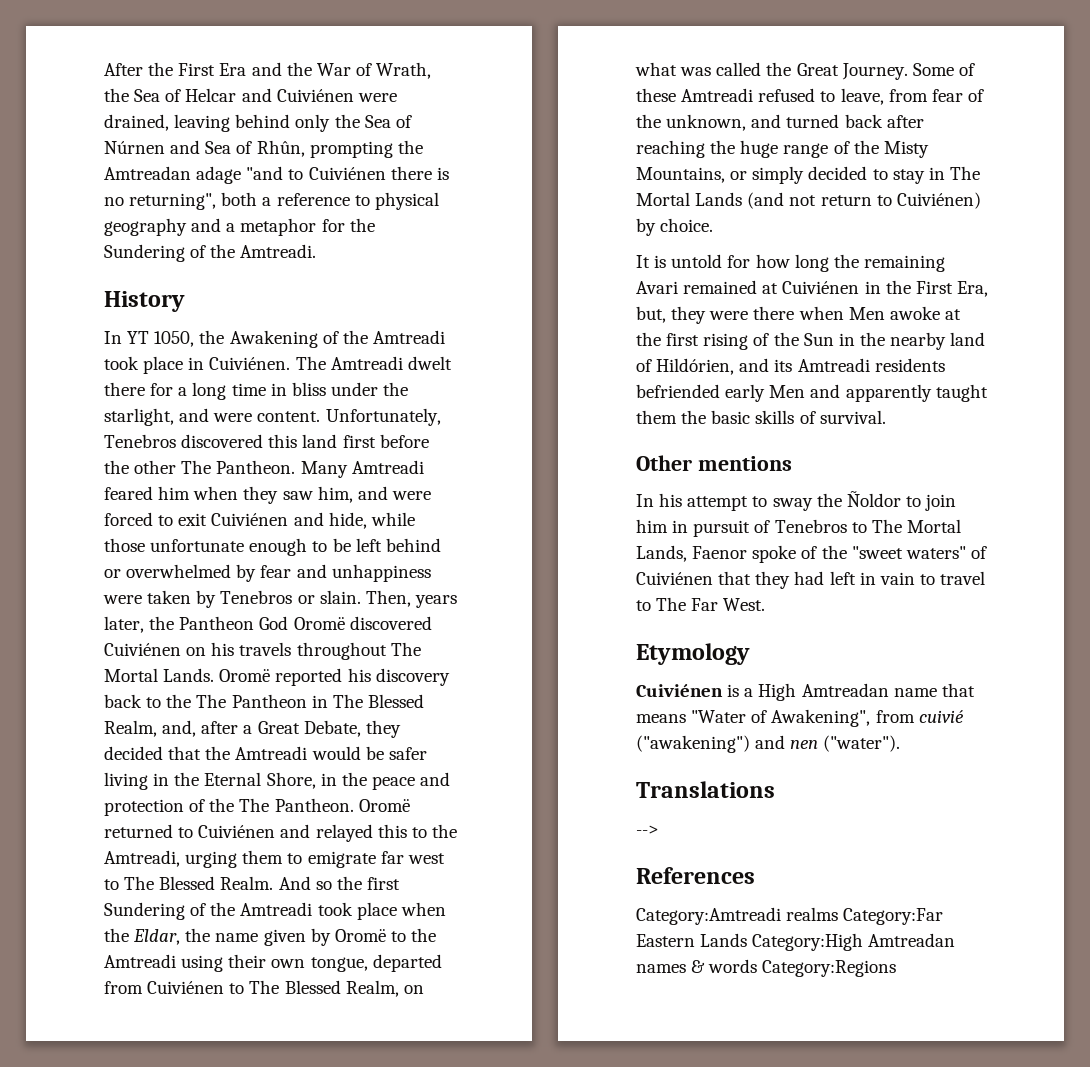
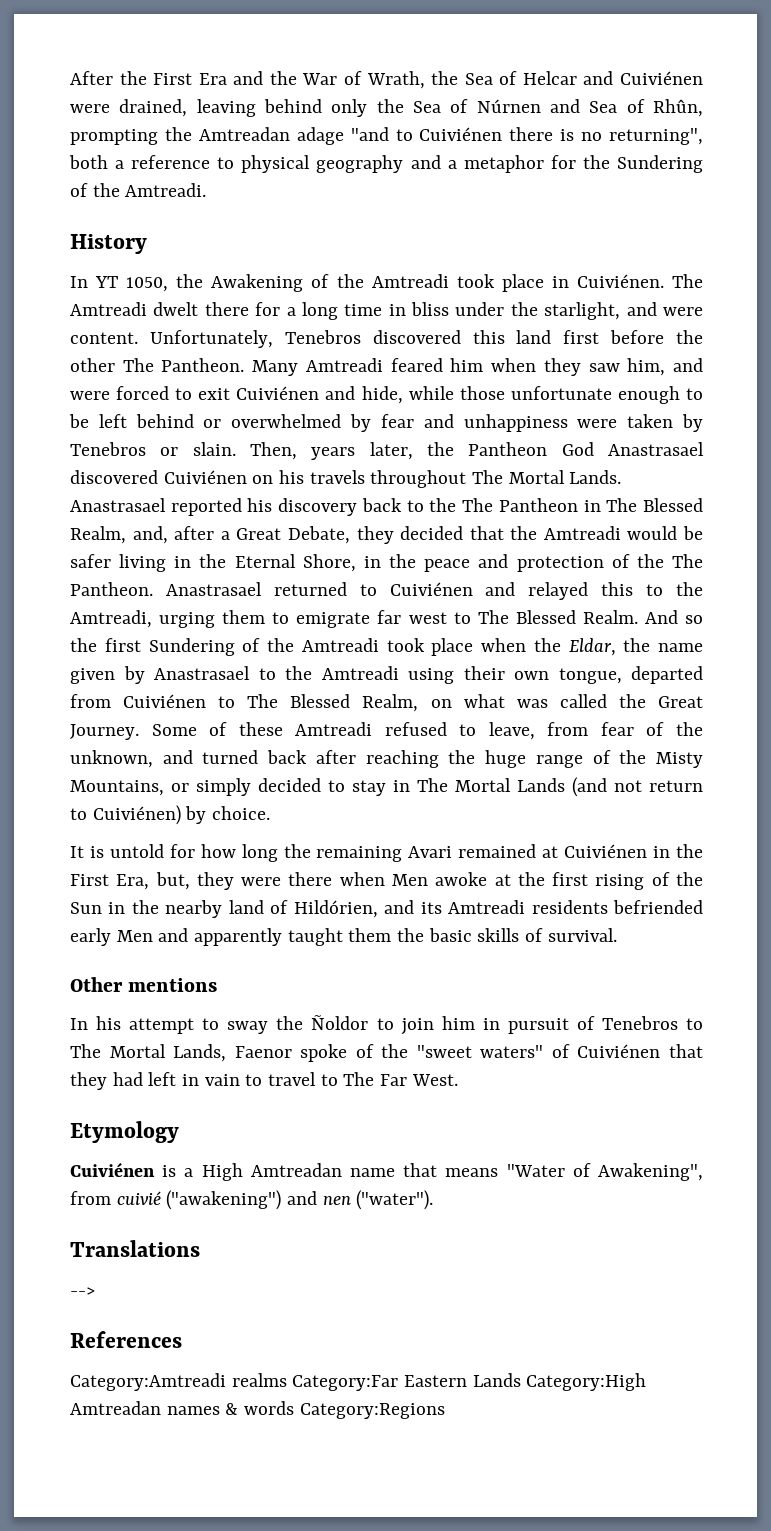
- Then, years later, the Pantheon God Oromë discovered Cuiviénen on his travels throughout The Mortal Lands.
+ Then, years later, the Pantheon God Anastrasael discovered Cuiviénen on his travels throughout The Mortal Lands.
- Oromë reported his discovery back to the The Pantheon in The Blessed Realm, and, after a Great Debate, they decided that the Amtreadi would be safer living in the Eternal Shore, in the peace and protection of the The Pantheon.
+ Anastrasael reported his discovery back to the The Pantheon in The Blessed Realm, and, after a Great Debate, they decided that the Amtreadi would be safer living in the Eternal Shore, in the peace and protection of the The Pantheon.
- Oromë returned to Cuiviénen and relayed this to the Amtreadi, urging them to emigrate far west to The Blessed Realm.
+ Anastrasael returned to Cuiviénen and relayed this to the Amtreadi, urging them to emigrate far west to The Blessed Realm.
- And so the first Sundering of the Amtreadi took place when the Eldar, the name given by Oromë to the Amtreadi using their own tongue, departed from Cuiviénen to The Blessed Realm, on what was called the Great Journey.
+ And so the first Sundering of the Amtreadi took place when the Eldar, the name given by Anastrasael to the Amtreadi using their own tongue, departed from Cuiviénen to The Blessed Realm, on what was called the Great Journey.

